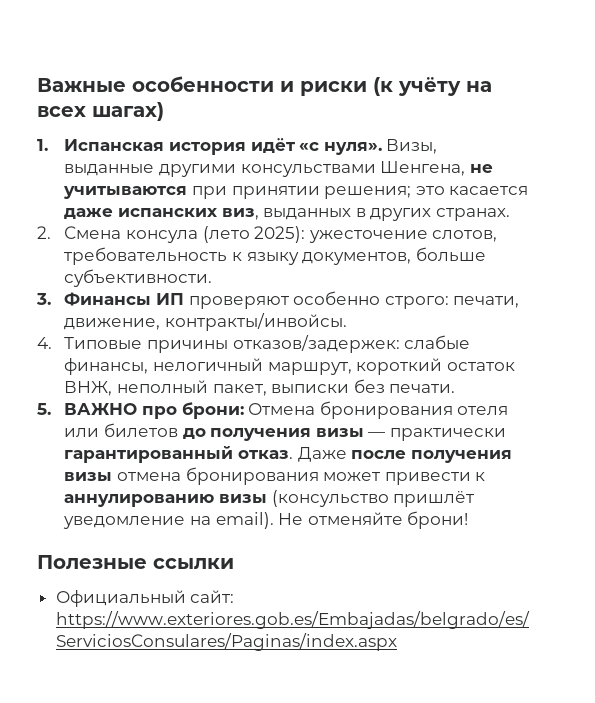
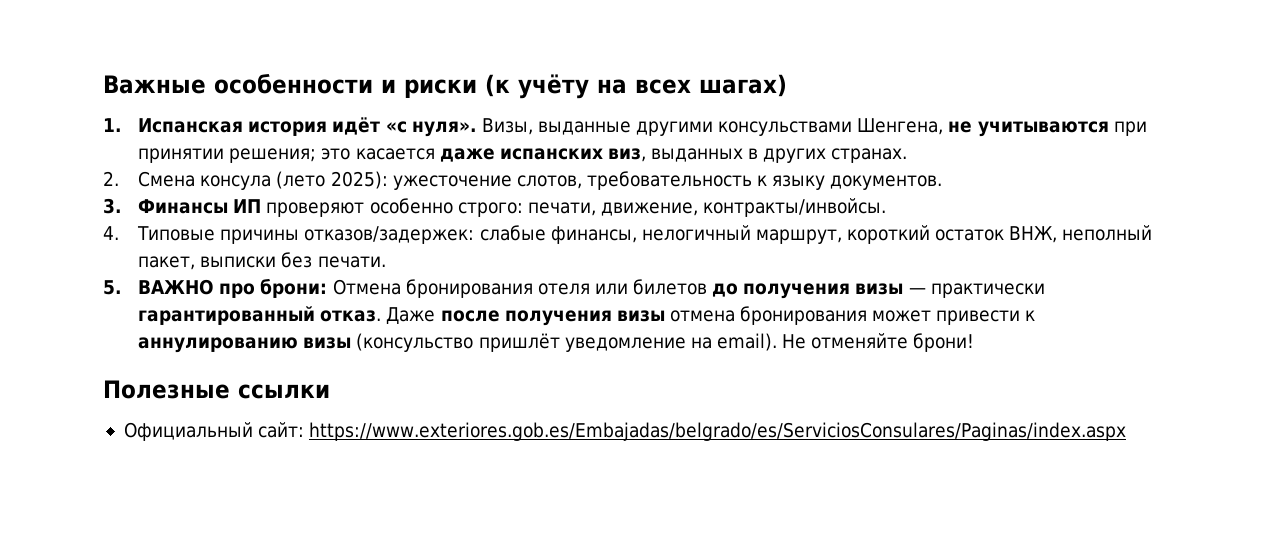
- 2. Смена консула (лето 2025): ужесточение слотов, требовательность к языку документов, больше субъективности.
+ 2. Смена консула (лето 2025): ужесточение слотов, требовательность к языку документов.

